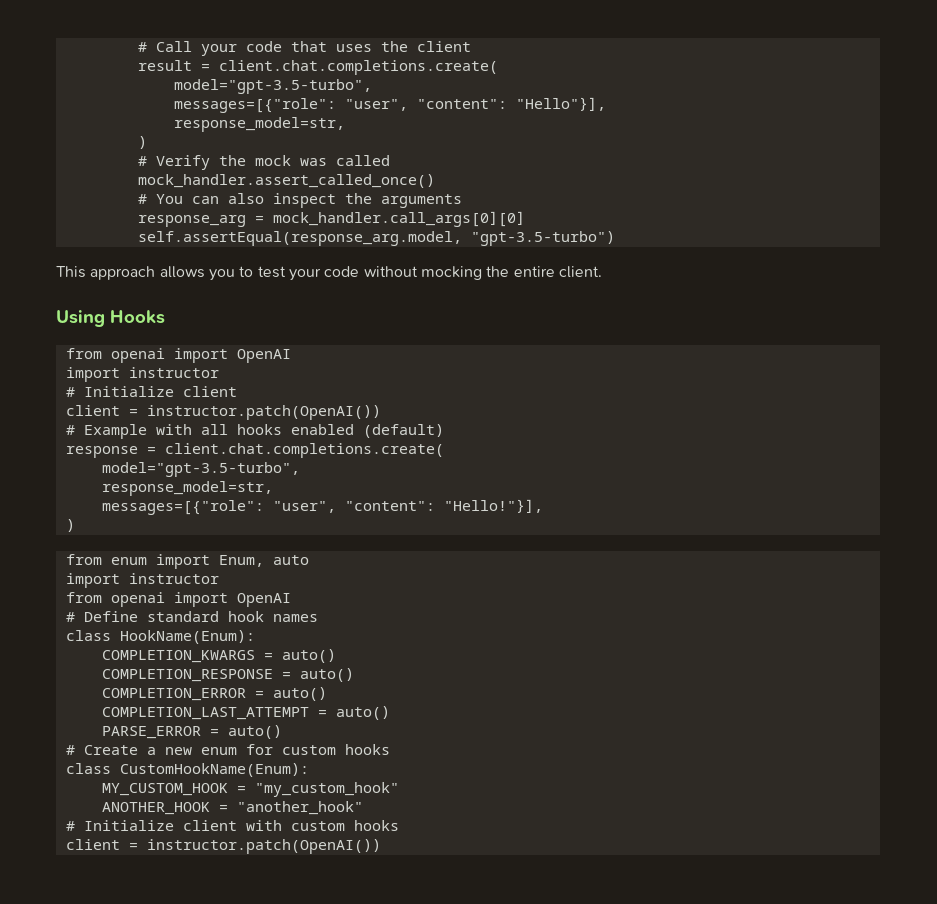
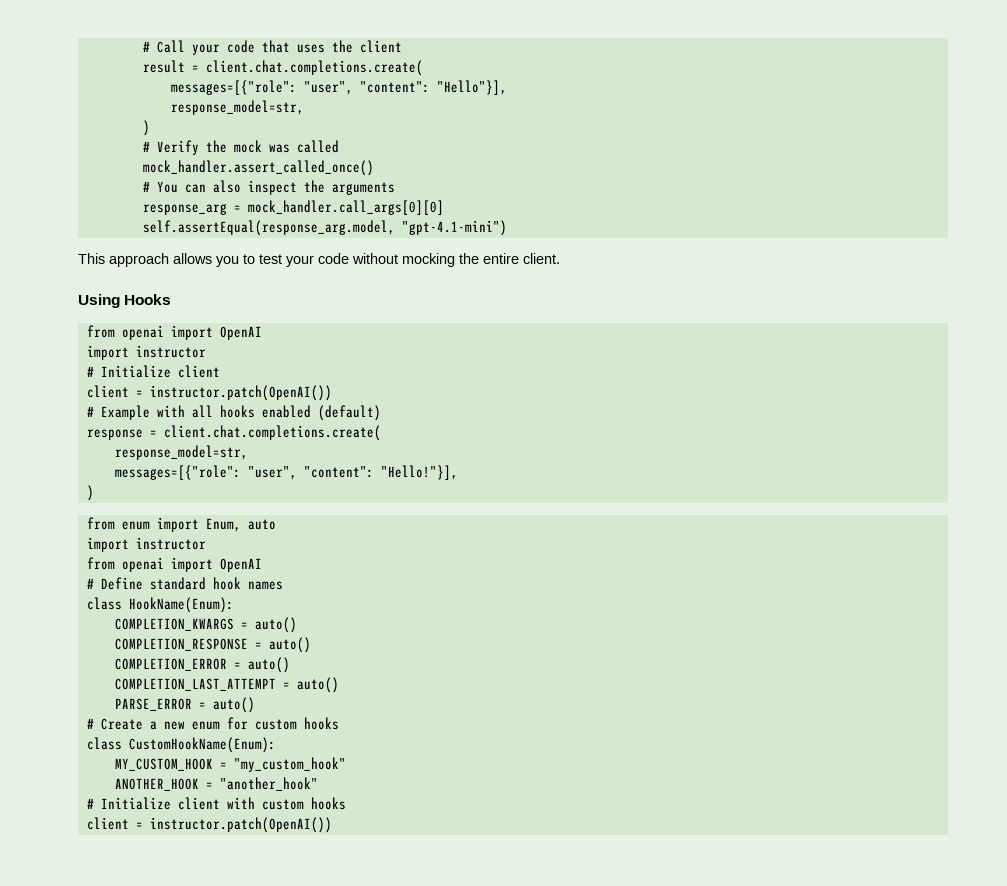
  result = client.chat.completions.create(
- model="gpt-3.5-turbo",
- self.assertEqual(response_arg.model, "gpt-3.5-turbo")
+ self.assertEqual(response_arg.model, "gpt-4.1-mini")
  response = client.chat.completions.create(
- model="gpt-3.5-turbo",

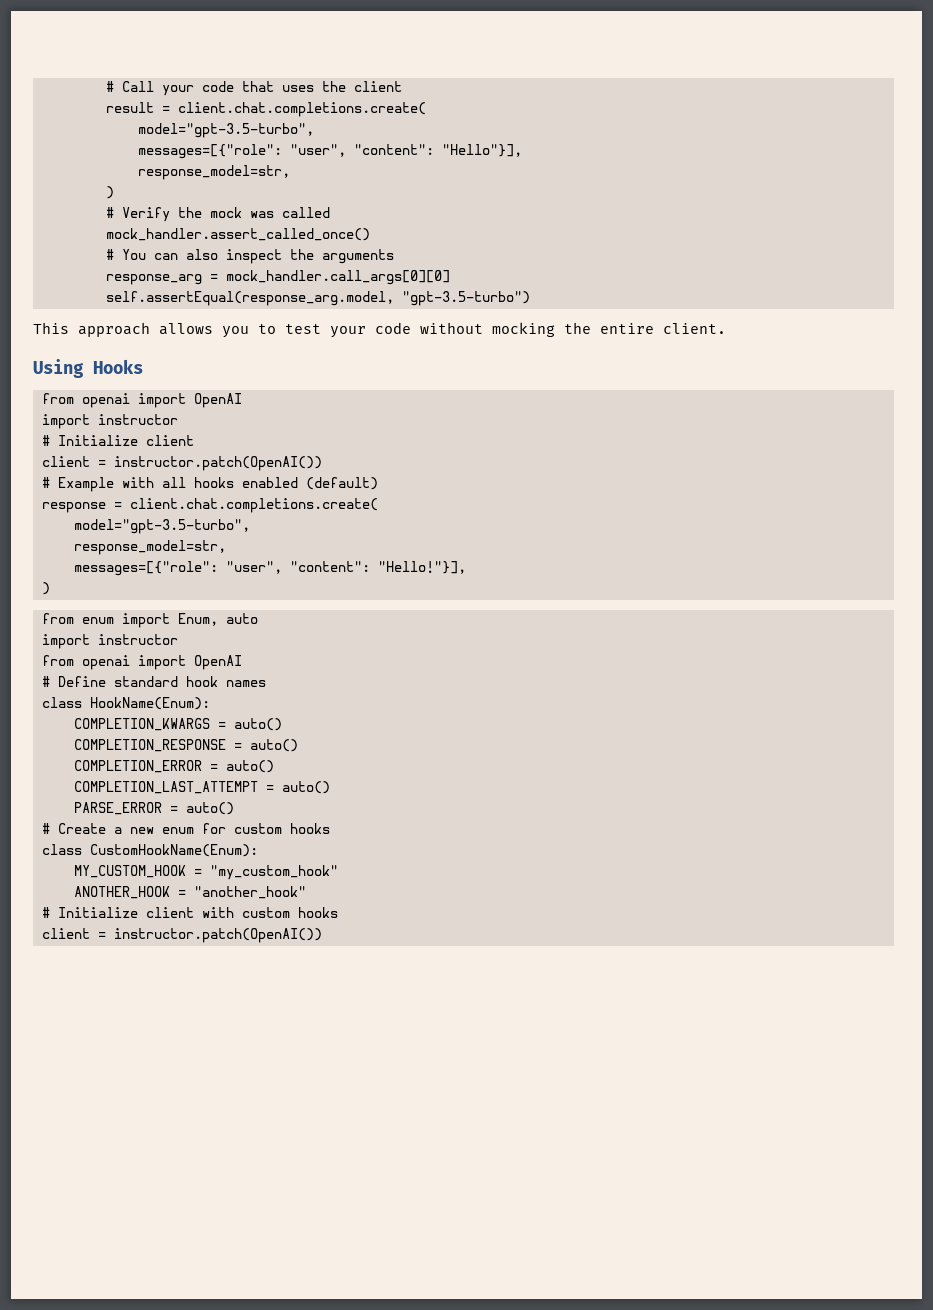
  result = client.chat.completions.create(
+ model="gpt-3.5-turbo",
- self.assertEqual(response_arg.model, "gpt-4.1-mini")
+ self.assertEqual(response_arg.model, "gpt-3.5-turbo")
  response = client.chat.completions.create(
+ model="gpt-3.5-turbo",

